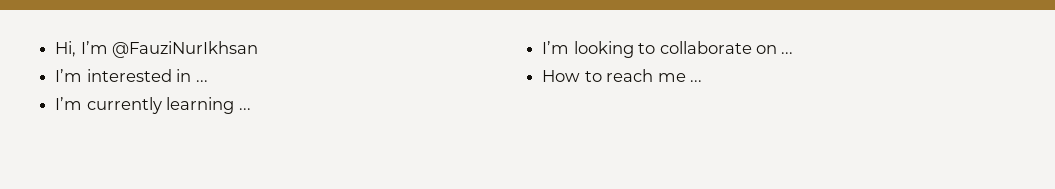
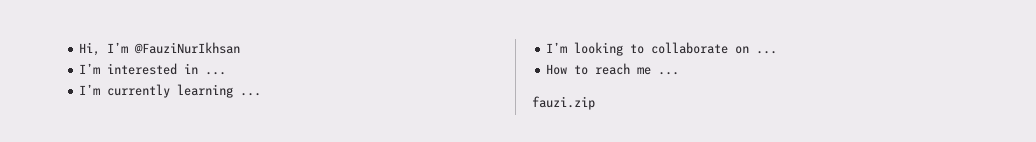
+ fauzi.zip

